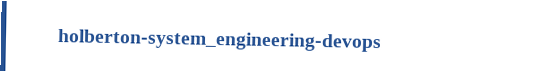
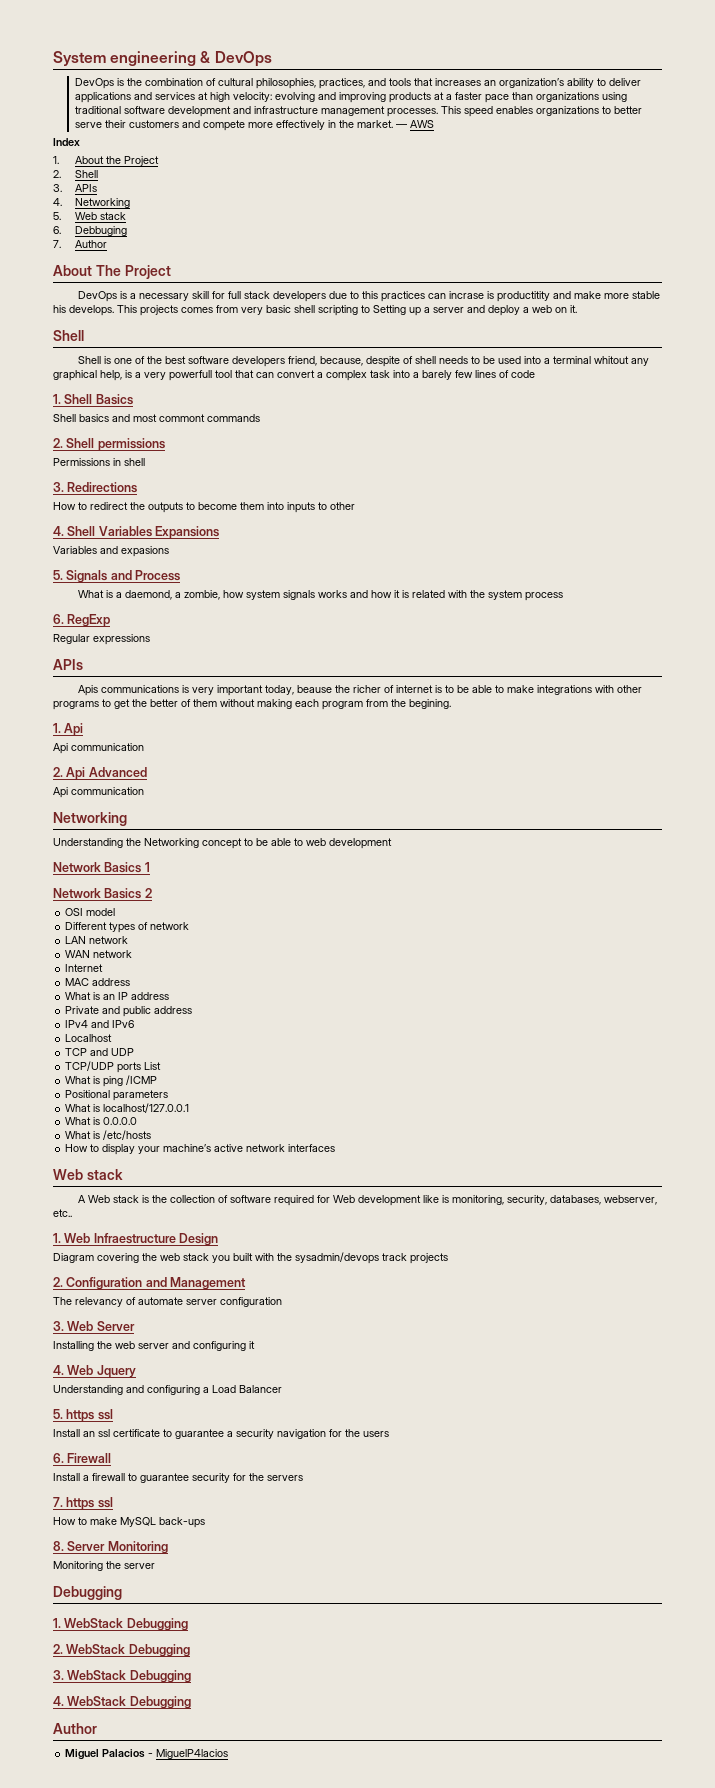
- holberton-system_engineering-devops
+ System engineering & DevOps
+ DevOps is the combination of cultural philosophies, practices, and tools that increases an organization’s ability to deliver applications and services at high velocity: evolving and improving products at a faster pace than organizations using traditional software development and infrastructure management processes. This speed enables organizations to better serve their customers and compete more effectively in the market. — AWS
+ Index
+ 1. About the Project
+ 2. Shell
+ 3. APIs
+ 4. Networking
+ 5. Web stack
+ 6. Debbuging
+ 7. Author
+ About The Project
+ DevOps is a necessary skill for full stack developers due to this practices can incrase is productitity and make more stable his develops. This projects comes from very basic shell scripting to Setting up a server and deploy a web on it.
+ Shell
+ Shell is one of the best software developers friend, because, despite of shell needs to be used into a terminal whitout any graphical help, is a very powerfull tool that can convert a complex task into a barely few lines of code
+ 1. Shell Basics
+ Shell basics and most commont commands
+ 2. Shell permissions
+ Permissions in shell
+ 3. Redirections
+ How to redirect the outputs to become them into inputs to other
+ 4. Shell Variables Expansions
+ Variables and expasions
+ 5. Signals and Process
+ What is a daemond, a zombie, how system signals works and how it is related with the system process
+ 6. RegExp
+ Regular expressions
+ APIs
+ Apis communications is very important today, beause the richer of internet is to be able to make integrations with other programs to get the better of them without making each program from the begining.
+ 1. Api
+ Api communication
+ 2. Api Advanced
+ Api communication
+ Networking
+ Understanding the Networking concept to be able to web development
+ Network Basics 1
+ Network Basics 2
+ OSI model
+ Different types of network
+ LAN network
+ WAN network
+ Internet
+ MAC address
+ What is an IP address
+ Private and public address
+ IPv4 and IPv6
+ Localhost
+ TCP and UDP
+ TCP/UDP ports List
+ What is ping /ICMP
+ Positional parameters
+ What is localhost/127.0.0.1
+ What is 0.0.0.0
+ What is /etc/hosts
+ How to display your machine’s active network interfaces
+ Web stack
+ A Web stack is the collection of software required for Web development like is monitoring, security, databases, webserver, etc..
+ 1. Web Infraestructure Design
+ Diagram covering the web stack you built with the sysadmin/devops track projects
+ 2. Configuration and Management
+ The relevancy of automate server configuration
+ 3. Web Server
+ Installing the web server and configuring it
+ 4. Web Jquery
+ Understanding and configuring a Load Balancer
+ 5. https ssl
+ Install an ssl certificate to guarantee a security navigation for the users
+ 6. Firewall
+ Install a firewall to guarantee security for the servers
+ 7. https ssl
+ How to make MySQL back-ups
+ 8. Server Monitoring
+ Monitoring the server
+ Debugging
+ 1. WebStack Debugging
+ 2. WebStack Debugging
+ 3. WebStack Debugging
+ 4. WebStack Debugging
+ Author
+ Miguel Palacios - MiguelP4lacios

